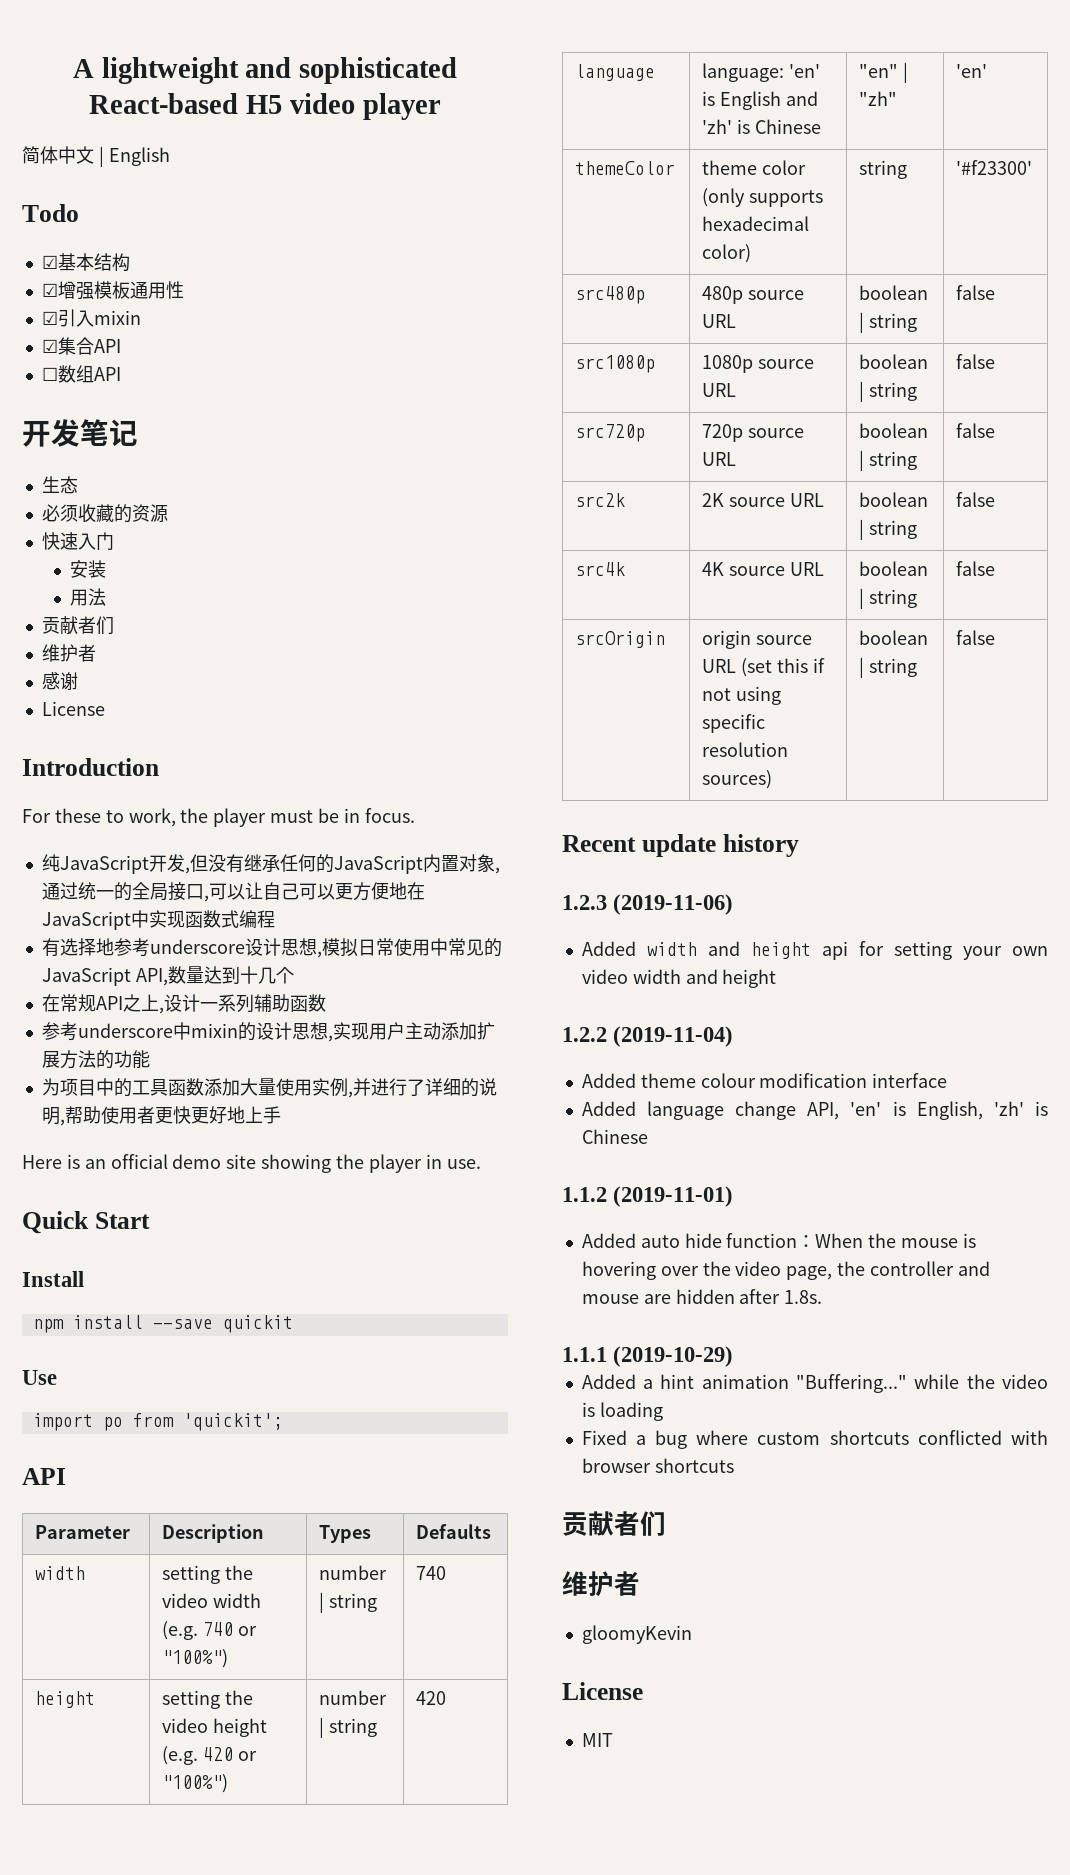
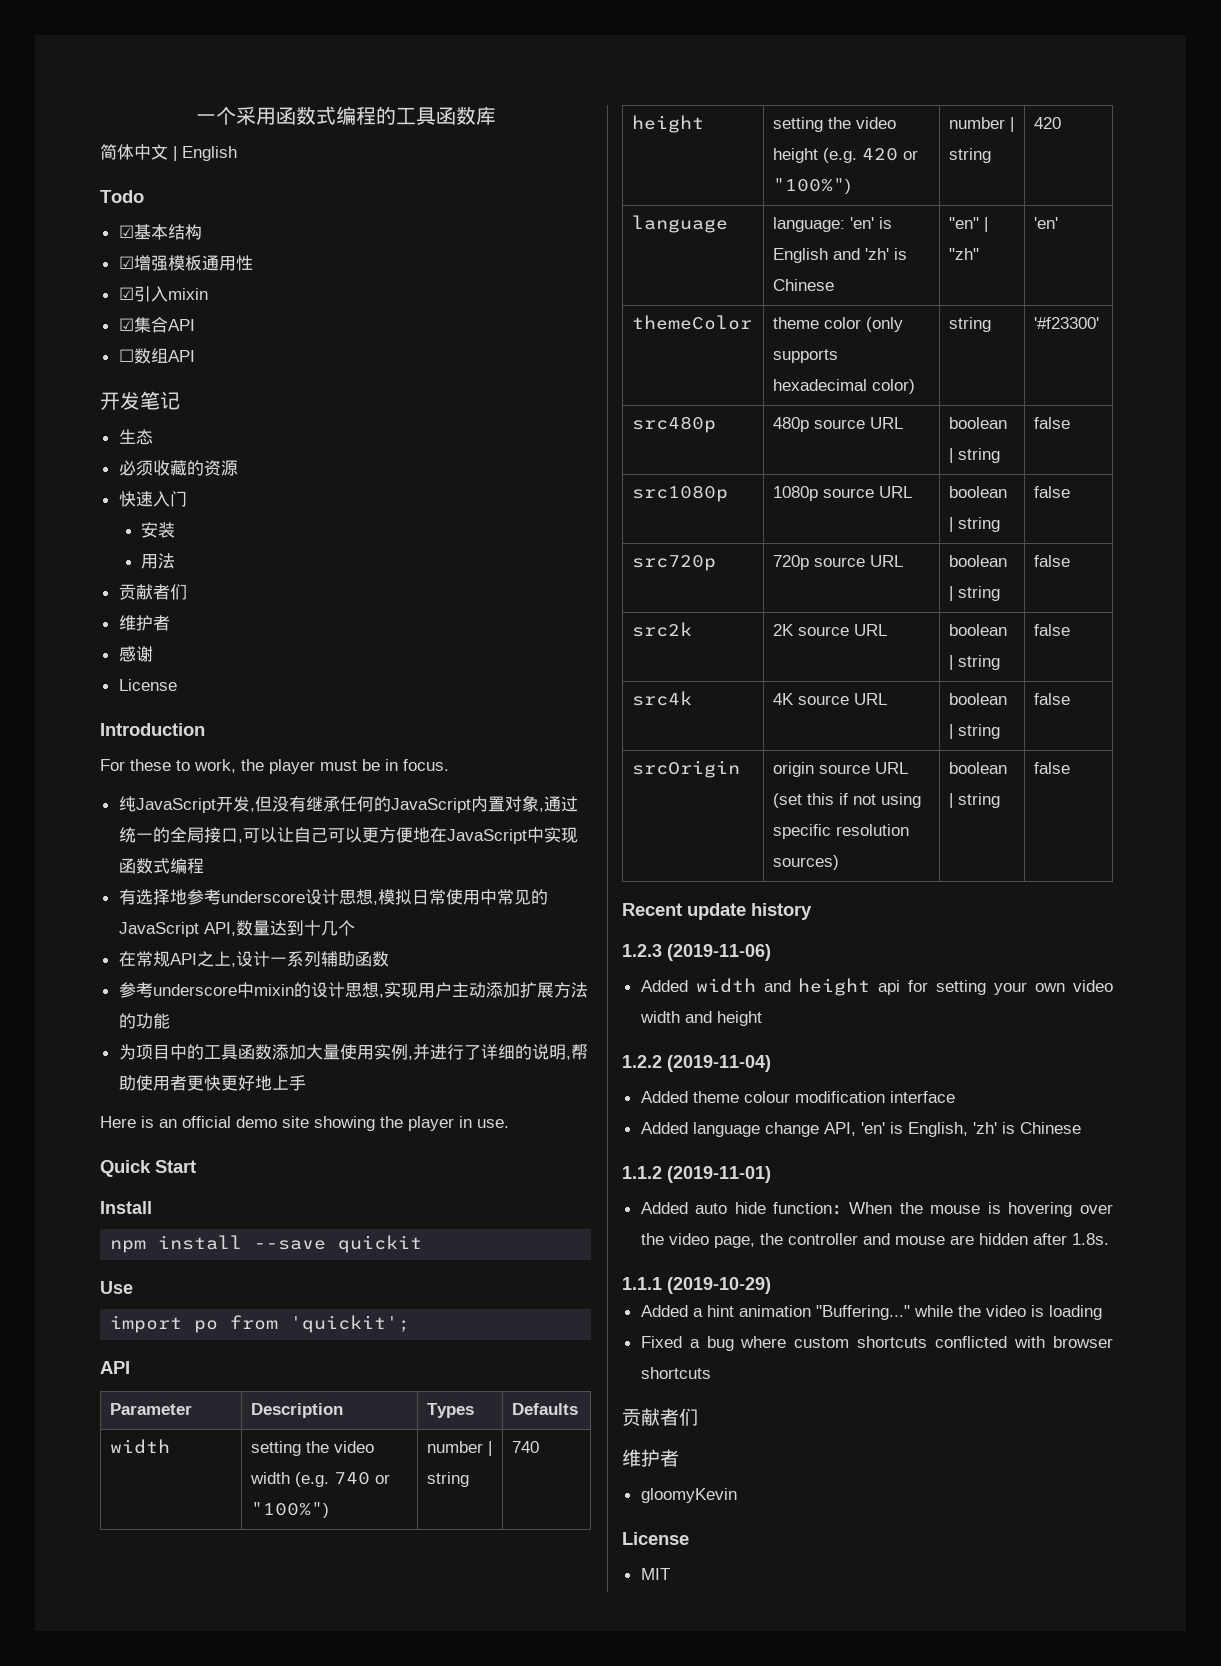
- A lightweight and sophisticated React-based H5 video player
+ 一个采用函数式编程的工具函数库

